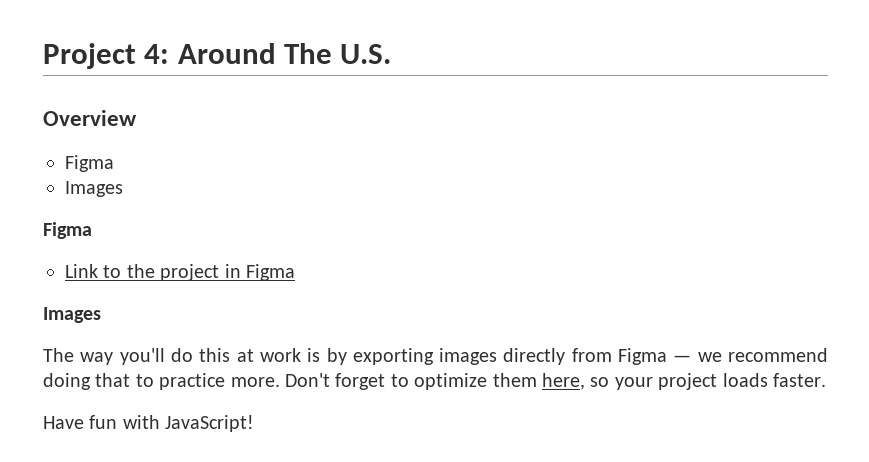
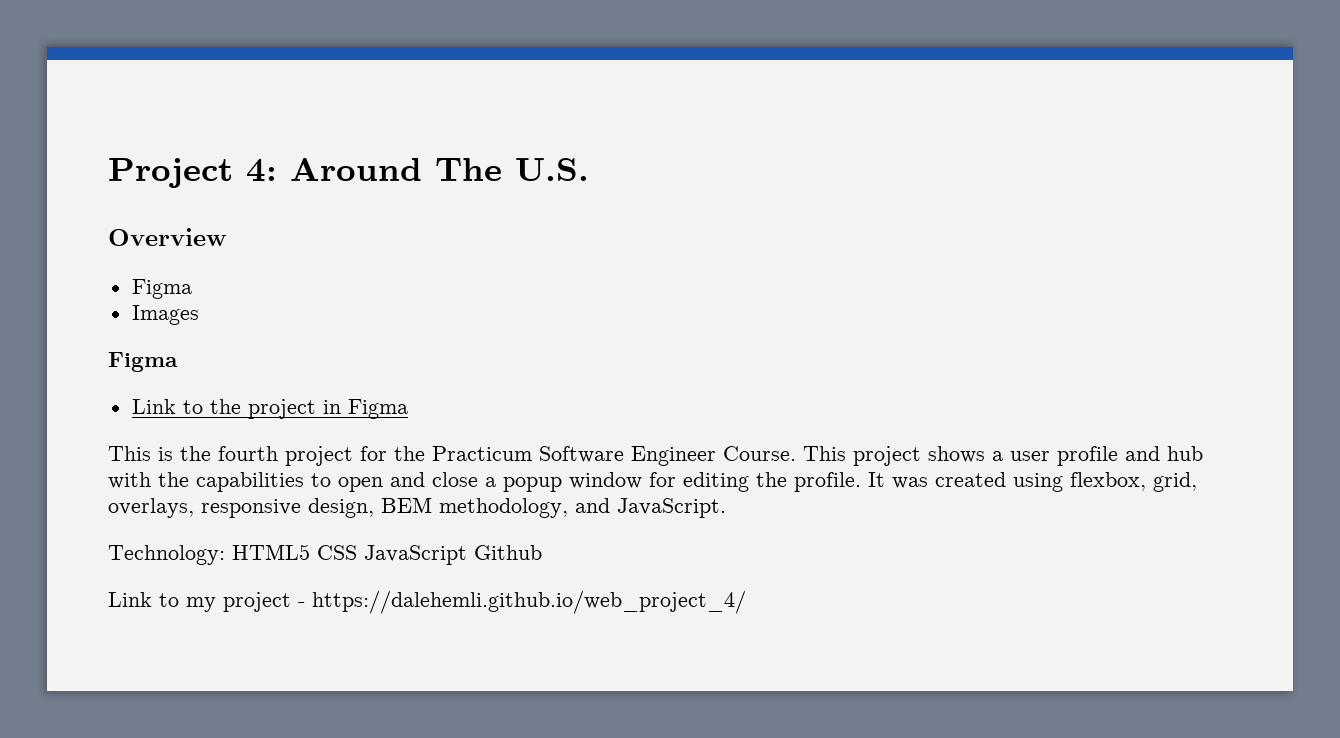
  Link to the project in Figma
- Images
- The way you'll do this at work is by exporting images directly from Figma — we recommend doing that to practice more. Don't forget to optimize them here, so your project loads faster.
- Have fun with JavaScript!
+ This is the fourth project for the Practicum Software Engineer Course. This project shows a user profile and hub with the capabilities to open and close a popup window for editing the profile. It was created using flexbox, grid, overlays, responsive design, BEM methodology, and JavaScript.
+ Technology: HTML5 CSS JavaScript Github
+ Link to my project - https://dalehemli.github.io/web_project_4/

